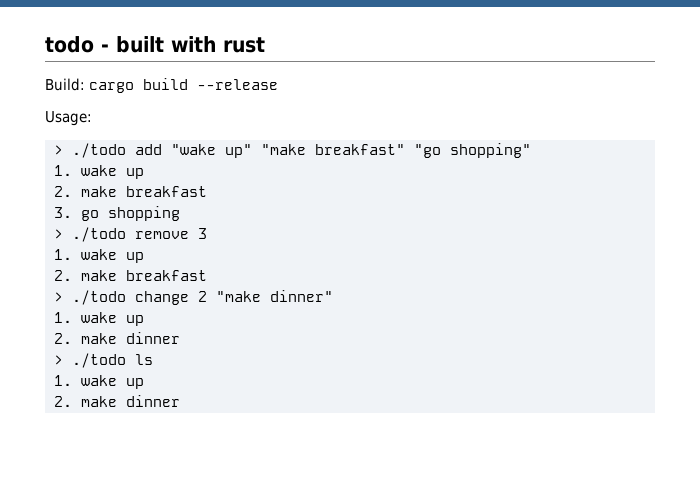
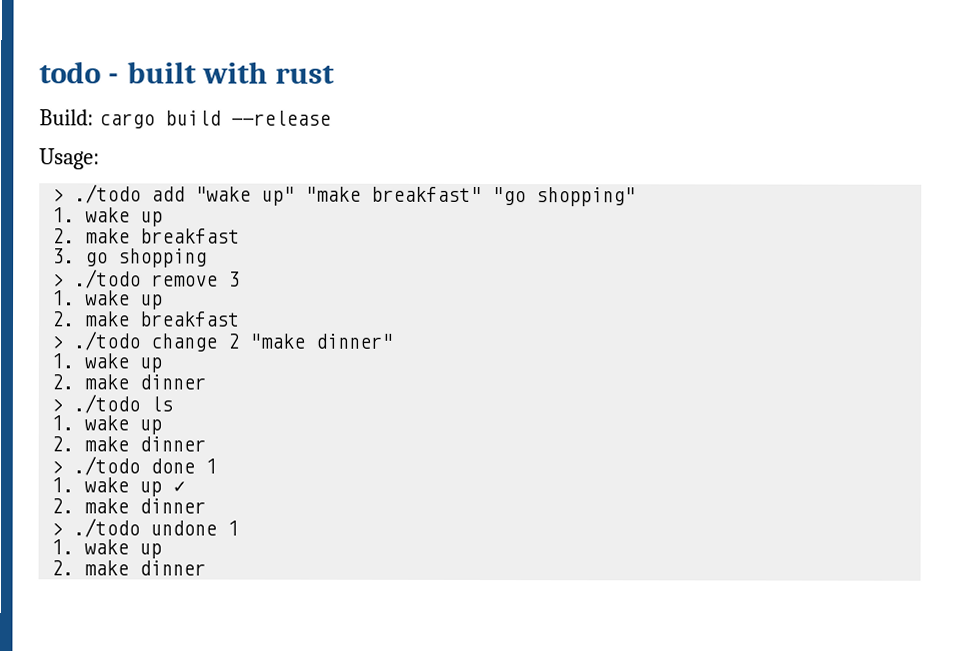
+ > ./todo done 1
+ 1. wake up ✓
+ 2. make dinner
+ > ./todo undone 1
+ 1. wake up
+ 2. make dinner

